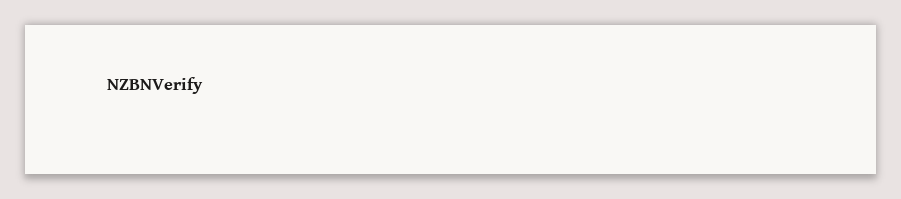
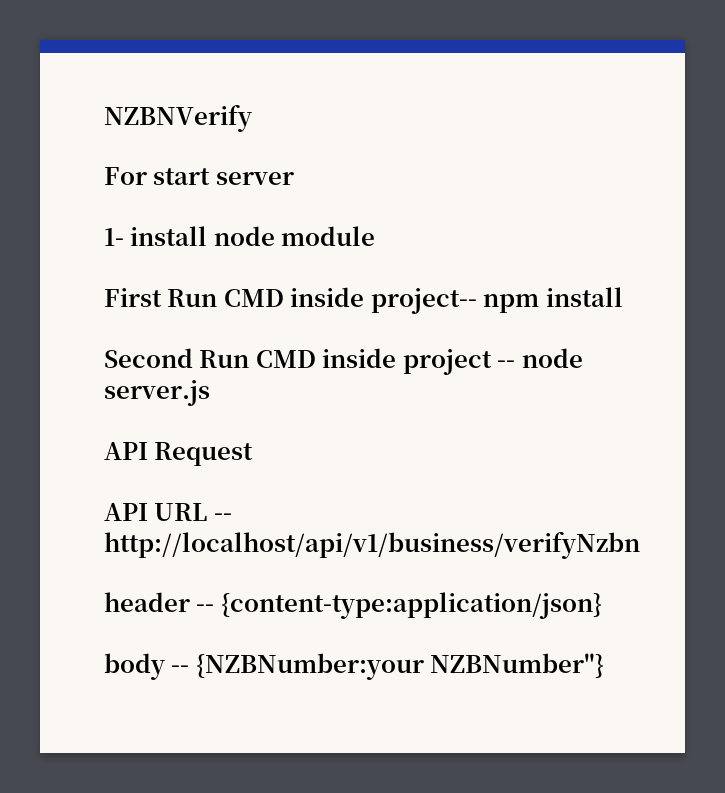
+ For start server
+ 1- install node module
+ First Run CMD inside project-- npm install
+ Second Run CMD inside project -- node server.js
+ API Request
+ API URL -- http://localhost/api/v1/business/verifyNzbn
+ header -- {content-type:application/json}
+ body -- {NZBNumber:your NZBNumber"}

